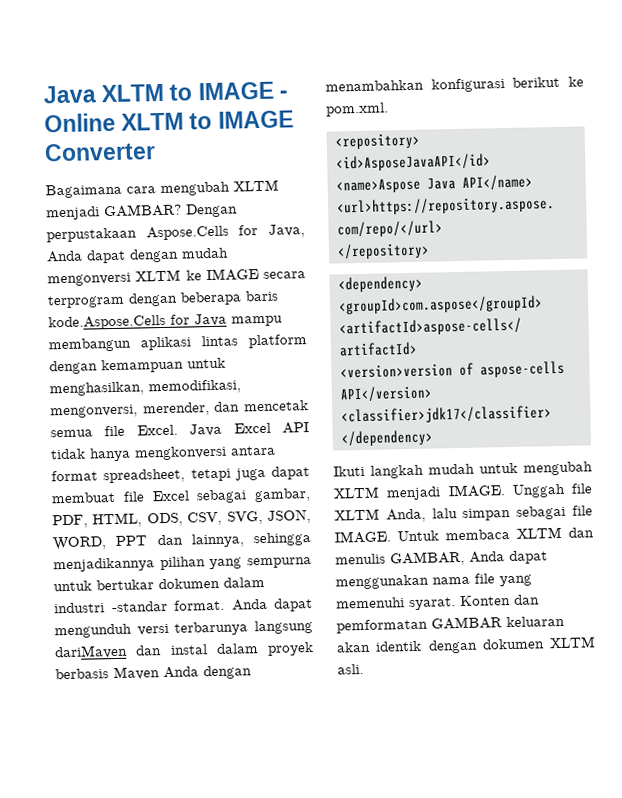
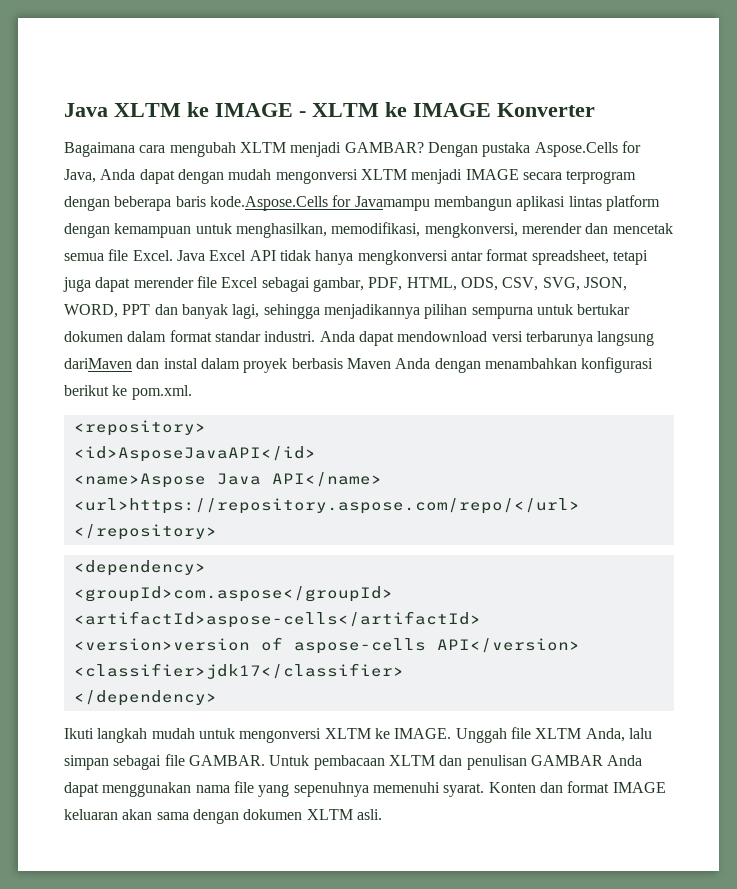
- Java XLTM to IMAGE - Online XLTM to IMAGE Converter
+ Java XLTM ke IMAGE - XLTM ke IMAGE Konverter
- Dengan perpustakaan Aspose.Cells for Java, Anda dapat dengan mudah mengonversi XLTM ke IMAGE secara terprogram dengan beberapa baris kode.Aspose.Cells for Java mampu membangun aplikasi lintas platform dengan kemampuan untuk menghasilkan, memodifikasi, mengonversi, merender, dan mencetak semua file Excel.
+ Dengan pustaka Aspose.Cells for Java, Anda dapat dengan mudah mengonversi XLTM menjadi IMAGE secara terprogram dengan beberapa baris kode.Aspose.Cells for Javamampu membangun aplikasi lintas platform dengan kemampuan untuk menghasilkan, memodifikasi, mengkonversi, merender dan mencetak semua file Excel.
- Java Excel API tidak hanya mengkonversi antara format spreadsheet, tetapi juga dapat membuat file Excel sebagai gambar, PDF, HTML, ODS, CSV, SVG, JSON, WORD, PPT dan lainnya, sehingga menjadikannya pilihan yang sempurna untuk bertukar dokumen dalam industri -standar format. Anda dapat mengunduh versi terbarunya langsung dariMaven dan instal dalam proyek berbasis Maven Anda dengan menambahkan konfigurasi berikut ke pom.xml.
+ Java Excel API tidak hanya mengkonversi antar format spreadsheet, tetapi juga dapat merender file Excel sebagai gambar, PDF, HTML, ODS, CSV, SVG, JSON, WORD, PPT dan banyak lagi, sehingga menjadikannya pilihan sempurna untuk bertukar dokumen dalam format standar industri. Anda dapat mendownload versi terbarunya langsung dariMaven dan instal dalam proyek berbasis Maven Anda dengan menambahkan konfigurasi berikut ke pom.xml.
- Ikuti langkah mudah untuk mengubah XLTM menjadi IMAGE.
+ Ikuti langkah mudah untuk mengonversi XLTM ke IMAGE.
- Unggah file XLTM Anda, lalu simpan sebagai file IMAGE. Untuk membaca XLTM dan menulis GAMBAR, Anda dapat menggunakan nama file yang memenuhi syarat.
+ Unggah file XLTM Anda, lalu simpan sebagai file GAMBAR. Untuk pembacaan XLTM dan penulisan GAMBAR Anda dapat menggunakan nama file yang sepenuhnya memenuhi syarat.
- Konten dan pemformatan GAMBAR keluaran akan identik dengan dokumen XLTM asli.
+ Konten dan format IMAGE keluaran akan sama dengan dokumen XLTM asli.

